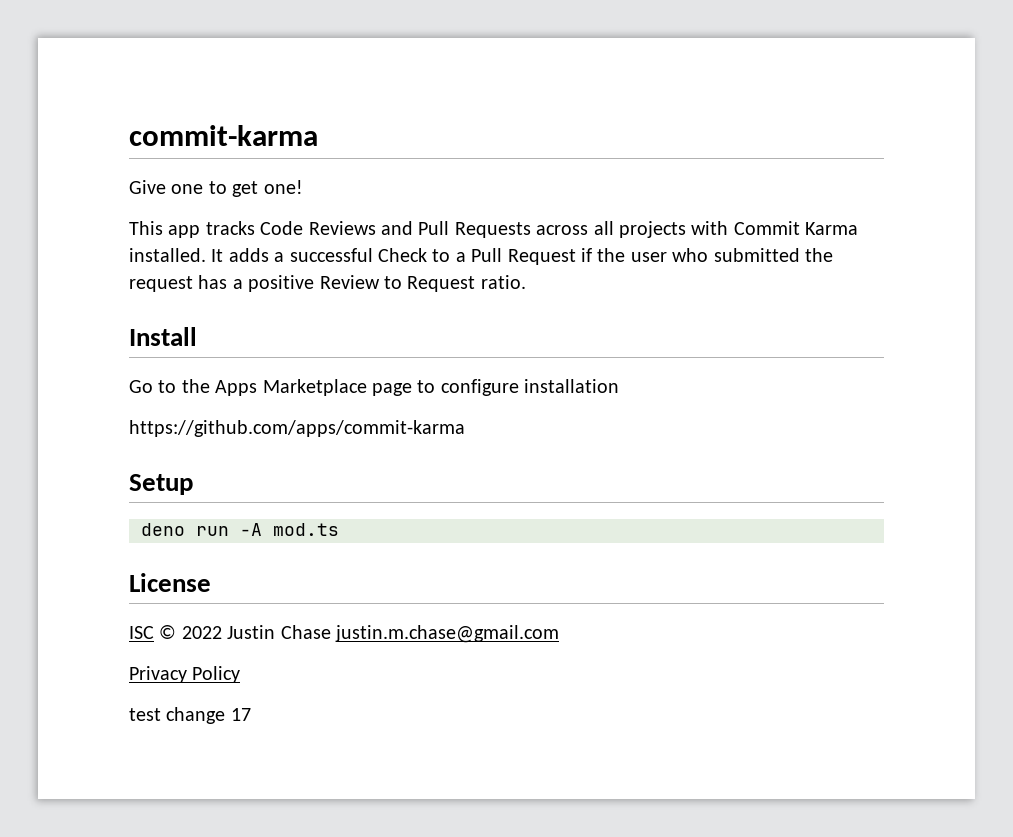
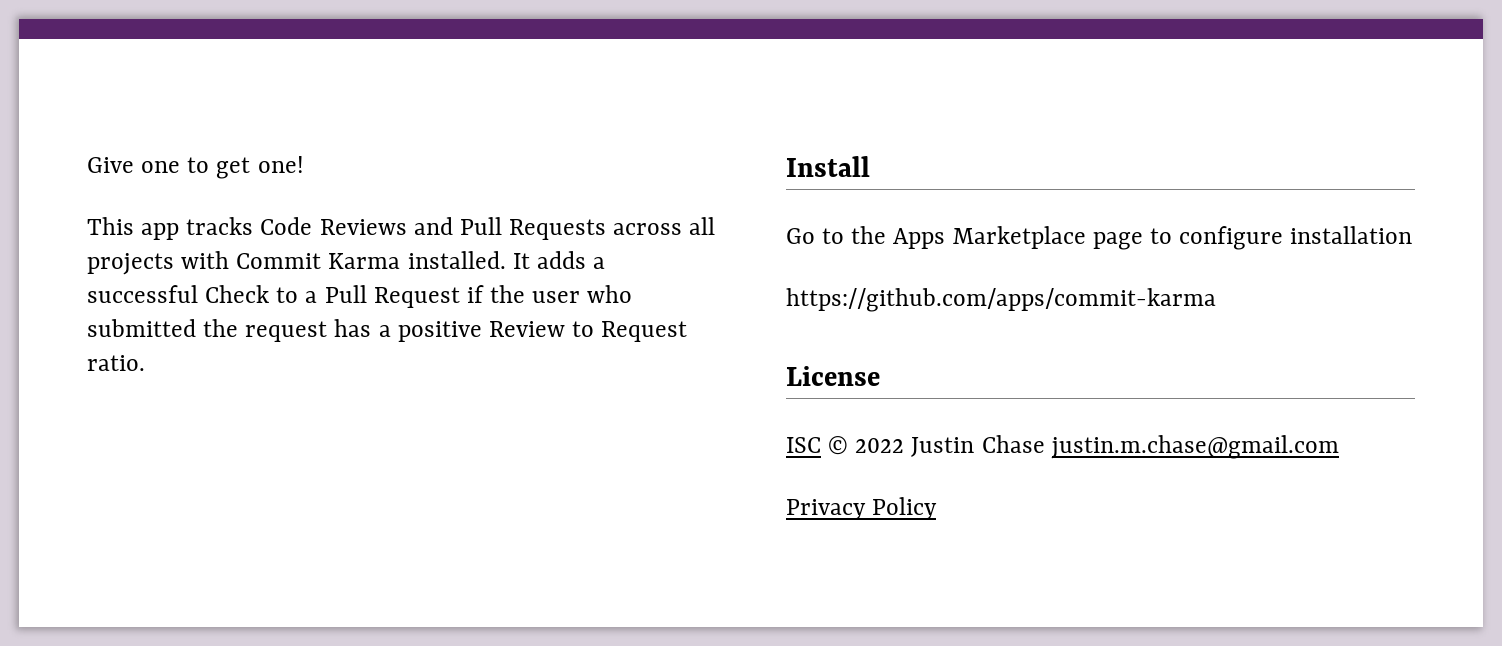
- commit-karma
- Setup
- deno run -A mod.ts
- test change 17

